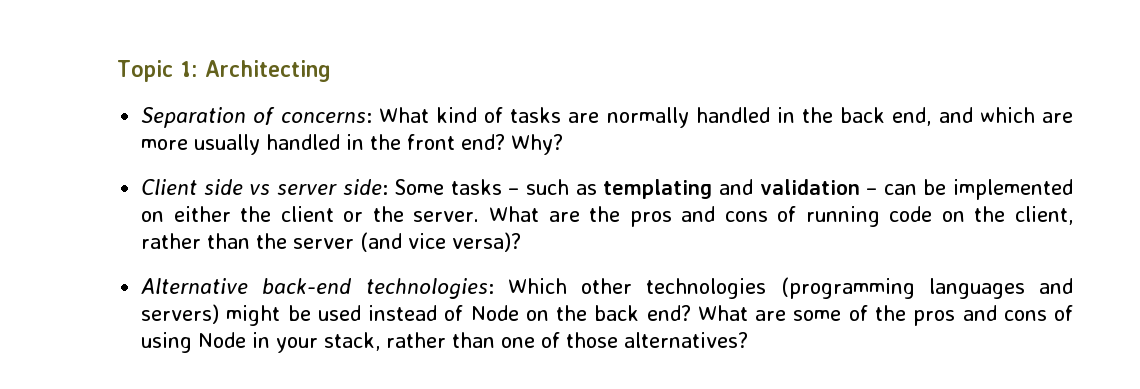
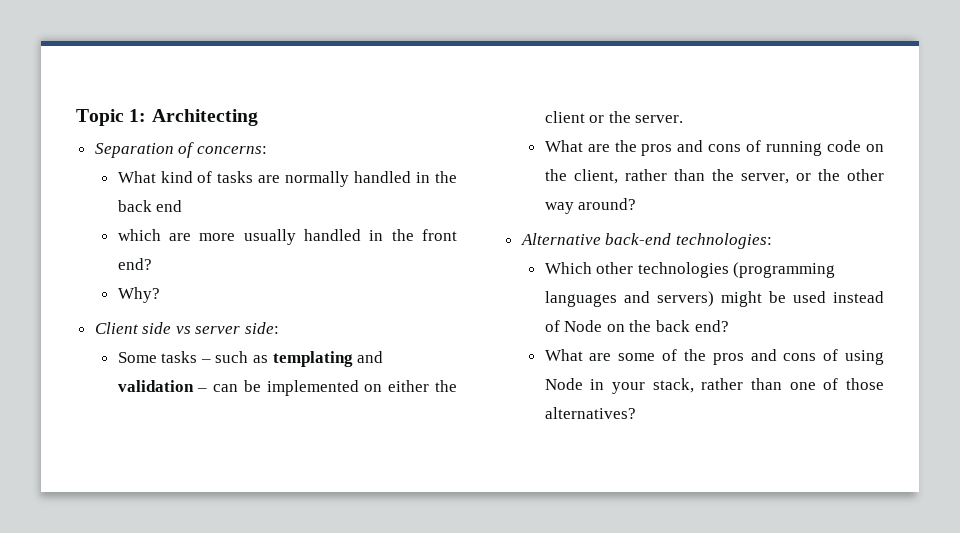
- Separation of concerns: What kind of tasks are normally handled in the back end, and which are more usually handled in the front end? Why?
+ Separation of concerns:
+ What kind of tasks are normally handled in the back end
+ which are more usually handled in the front end?
+ Why?
- Client side vs server side: Some tasks – such as templating and validation – can be implemented on either the client or the server. What are the pros and cons of running code on the client, rather than the server (and vice versa)?
+ Client side vs server side:
+ Some tasks – such as templating and validation – can be implemented on either the client or the server.
+ What are the pros and cons of running code on the client, rather than the server, or the other way around?
- Alternative back-end technologies: Which other technologies (programming languages and servers) might be used instead of Node on the back end? What are some of the pros and cons of using Node in your stack, rather than one of those alternatives?
+ Alternative back-end technologies:
+ Which other technologies (programming languages and servers) might be used instead of Node on the back end?
+ What are some of the pros and cons of using Node in your stack, rather than one of those alternatives?

